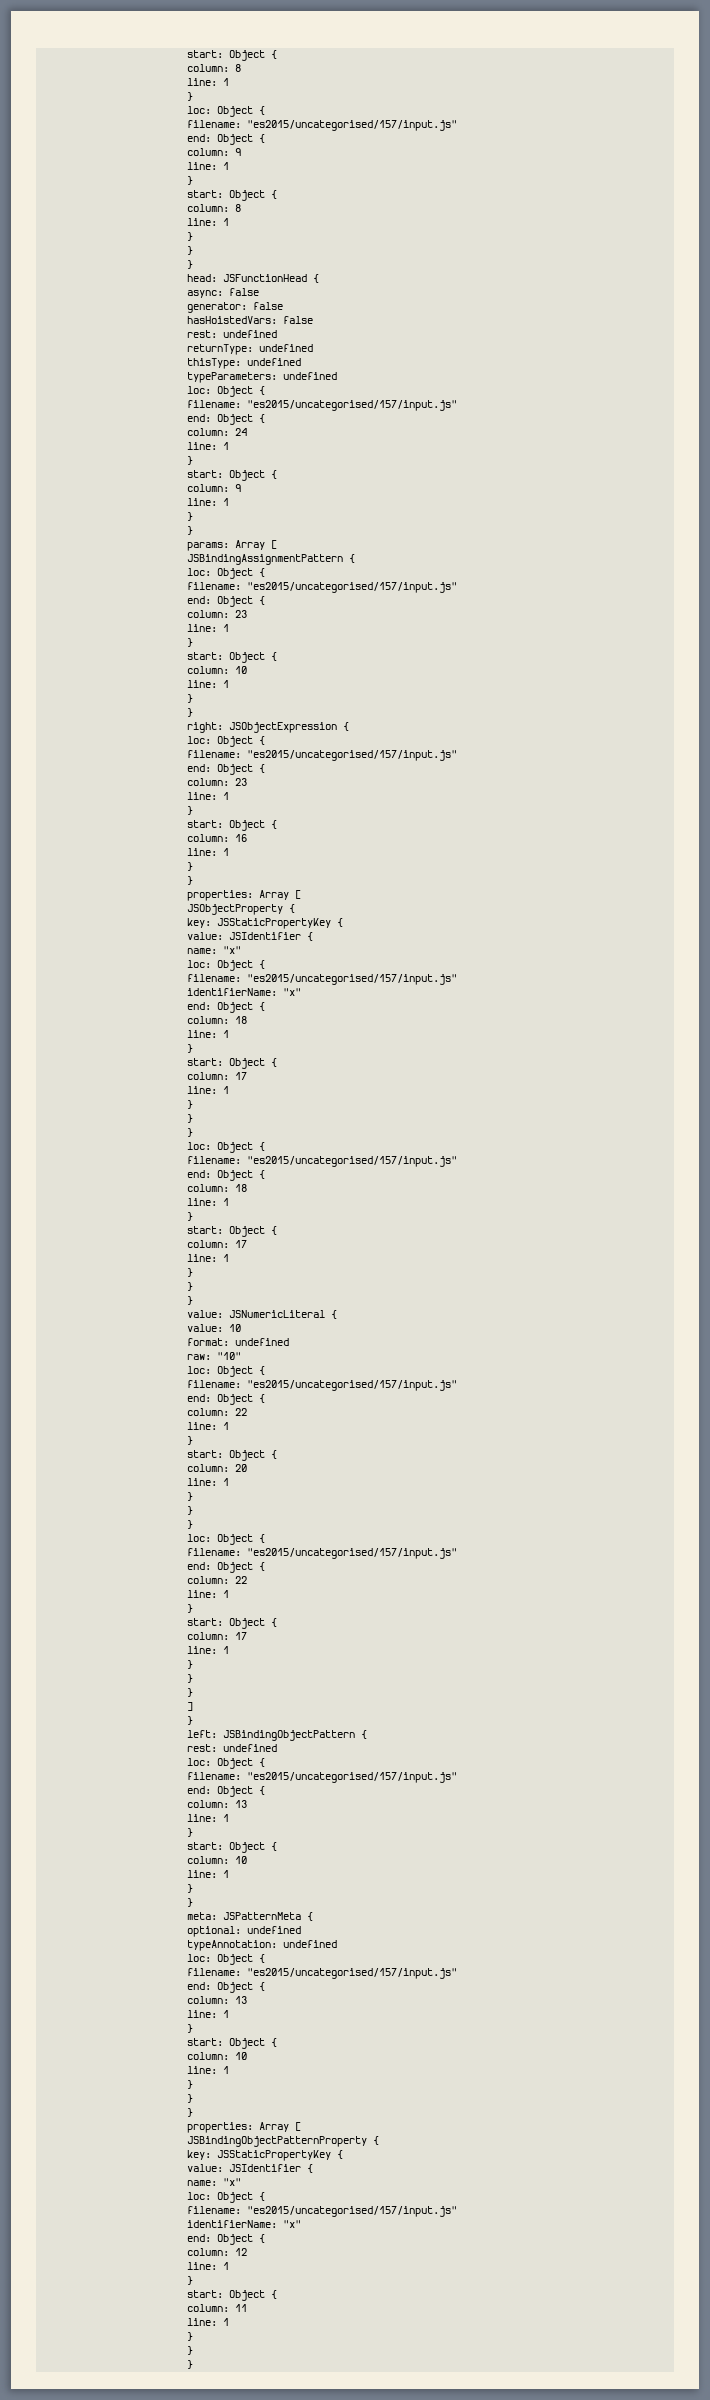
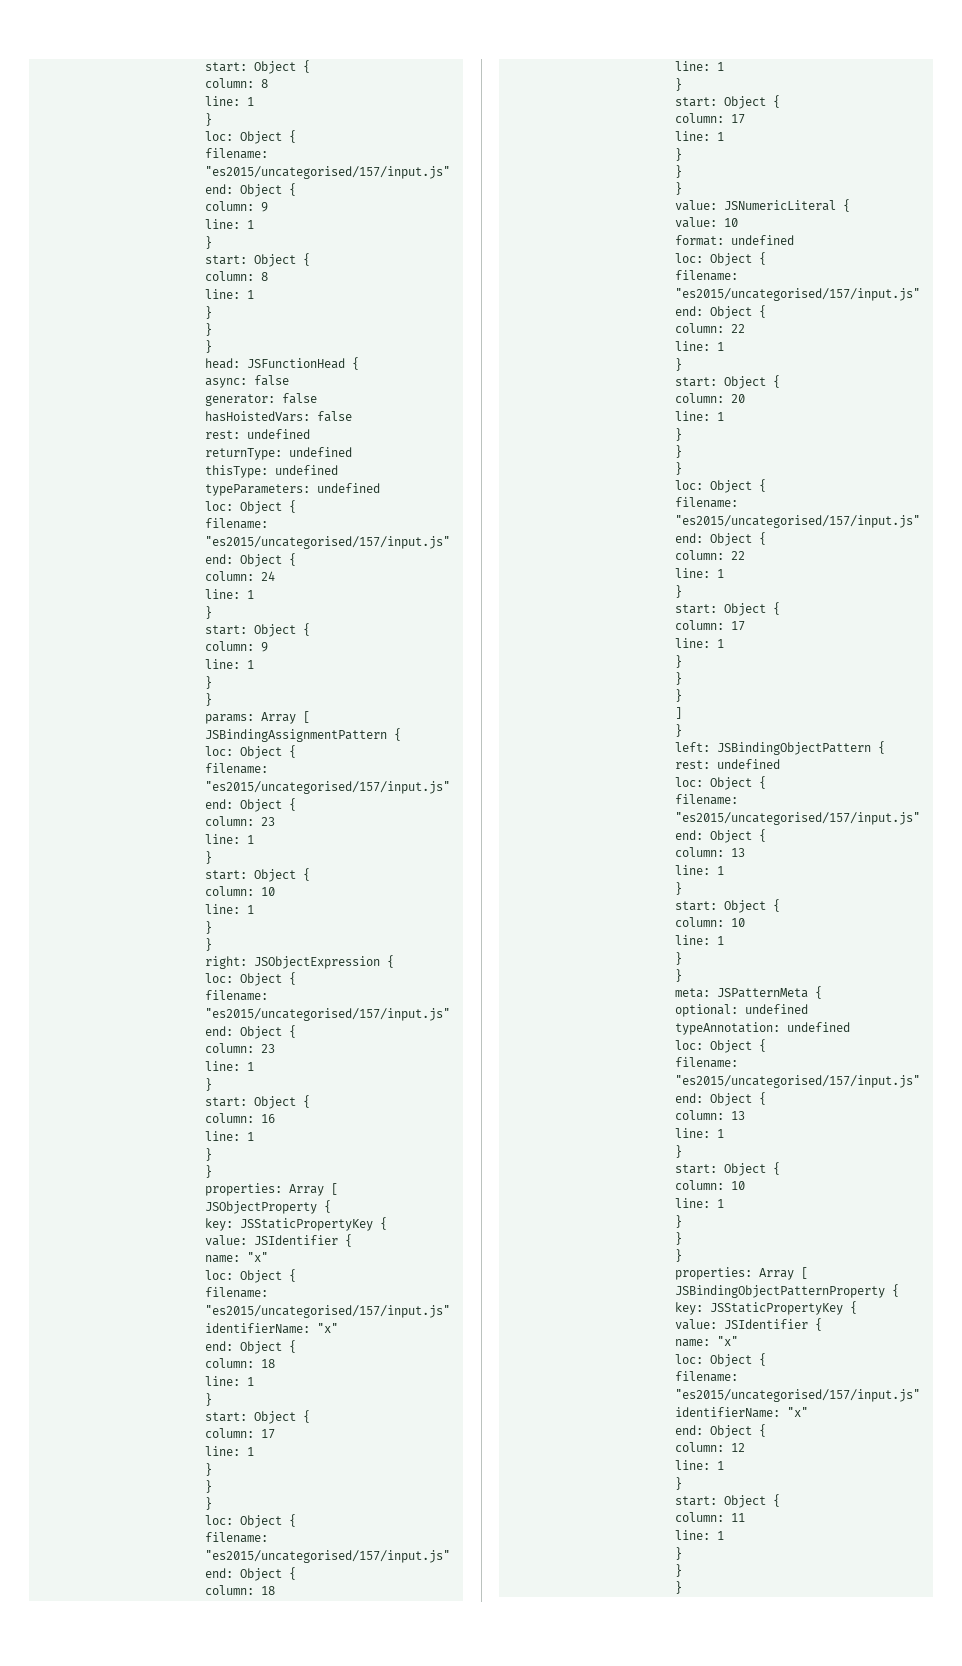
- raw: "10"

